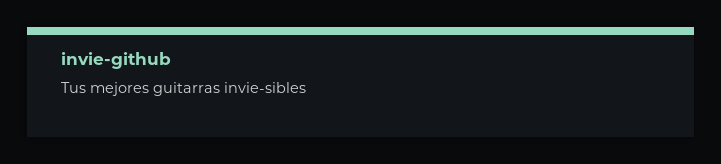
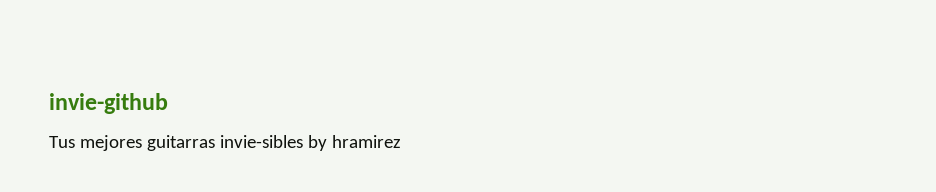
- Tus mejores guitarras invie-sibles
+ Tus mejores guitarras invie-sibles by hramirez

